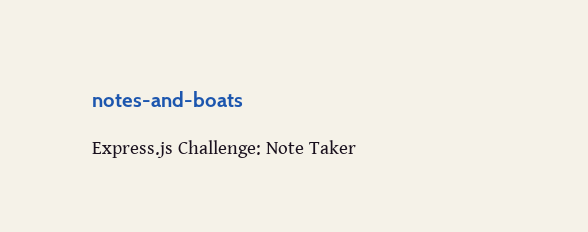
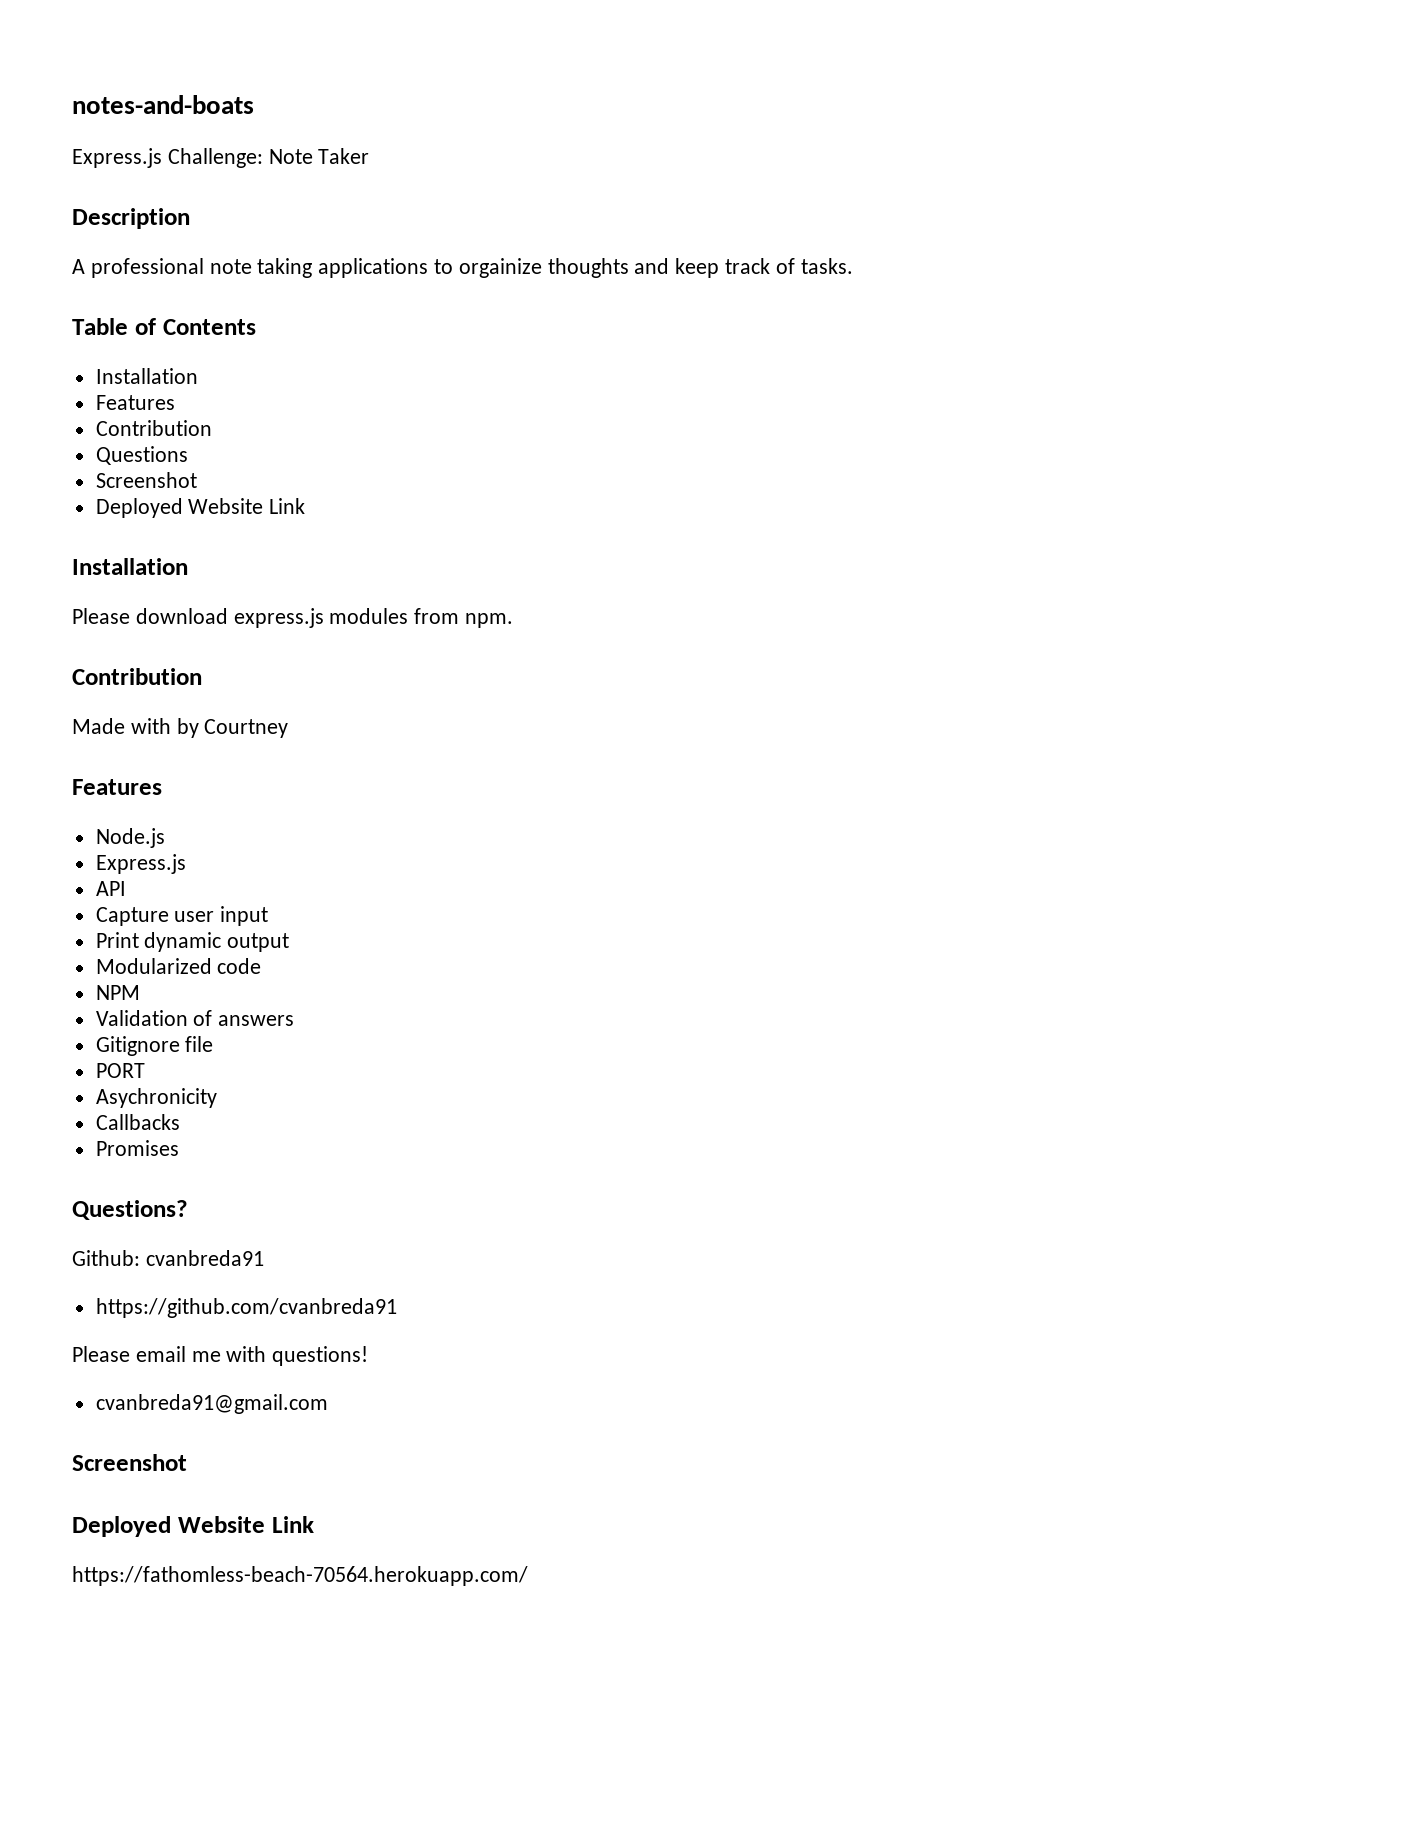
+ Description
+ A professional note taking applications to orgainize thoughts and keep track of tasks.
+ Table of Contents
+ Installation
+ Features
+ Contribution
+ Questions
+ Screenshot
+ Deployed Website Link
+ Installation
+ Please download express.js modules from npm.
+ Contribution
+ Made with by Courtney
+ Features
+ Node.js
+ Express.js
+ API
+ Capture user input
+ Print dynamic output
+ Modularized code
+ NPM
+ Validation of answers
+ Gitignore file
+ PORT
+ Asychronicity
+ Callbacks
+ Promises
+ Questions?
+ Github: cvanbreda91
+ https://github.com/cvanbreda91
+ Please email me with questions!
+ cvanbreda91@gmail.com
+ Screenshot
+ Deployed Website Link
+ https://fathomless-beach-70564.herokuapp.com/

